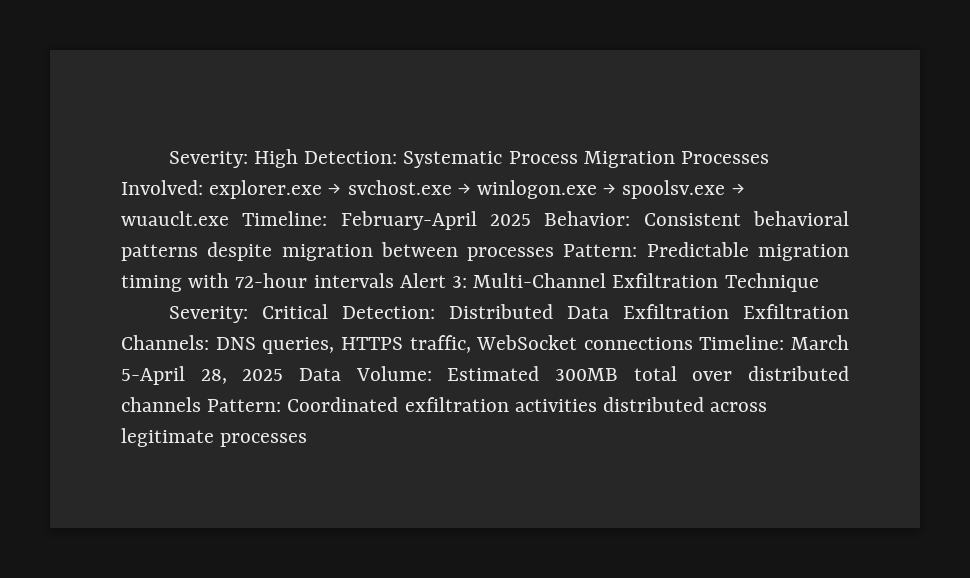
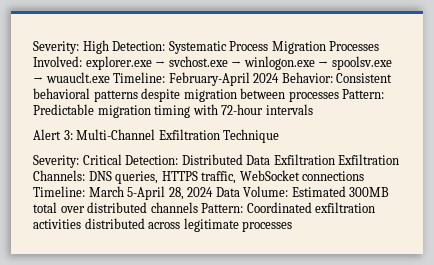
- Severity: High Detection: Systematic Process Migration Processes Involved: explorer.exe → svchost.exe → winlogon.exe → spoolsv.exe → wuauclt.exe Timeline: February-April 2025 Behavior: Consistent behavioral patterns despite migration between processes Pattern: Predictable migration timing with 72-hour intervals Alert 3: Multi-Channel Exfiltration Technique
+ Severity: High Detection: Systematic Process Migration Processes Involved: explorer.exe → svchost.exe → winlogon.exe → spoolsv.exe → wuauclt.exe Timeline: February-April 2024 Behavior: Consistent behavioral patterns despite migration between processes Pattern: Predictable migration timing with 72-hour intervals
+ Alert 3: Multi-Channel Exfiltration Technique
- Severity: Critical Detection: Distributed Data Exfiltration Exfiltration Channels: DNS queries, HTTPS traffic, WebSocket connections Timeline: March 5-April 28, 2025 Data Volume: Estimated 300MB total over distributed channels Pattern: Coordinated exfiltration activities distributed across legitimate processes
+ Severity: Critical Detection: Distributed Data Exfiltration Exfiltration Channels: DNS queries, HTTPS traffic, WebSocket connections Timeline: March 5-April 28, 2024 Data Volume: Estimated 300MB total over distributed channels Pattern: Coordinated exfiltration activities distributed across legitimate processes

